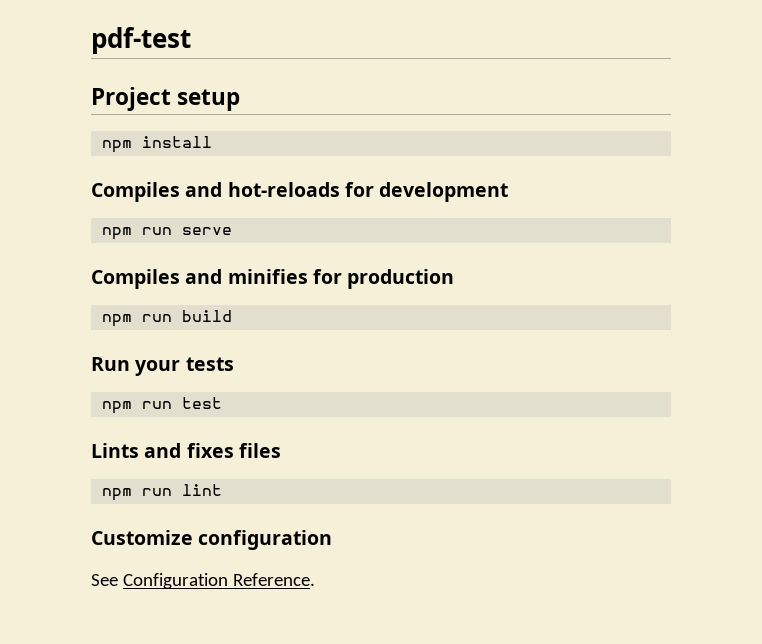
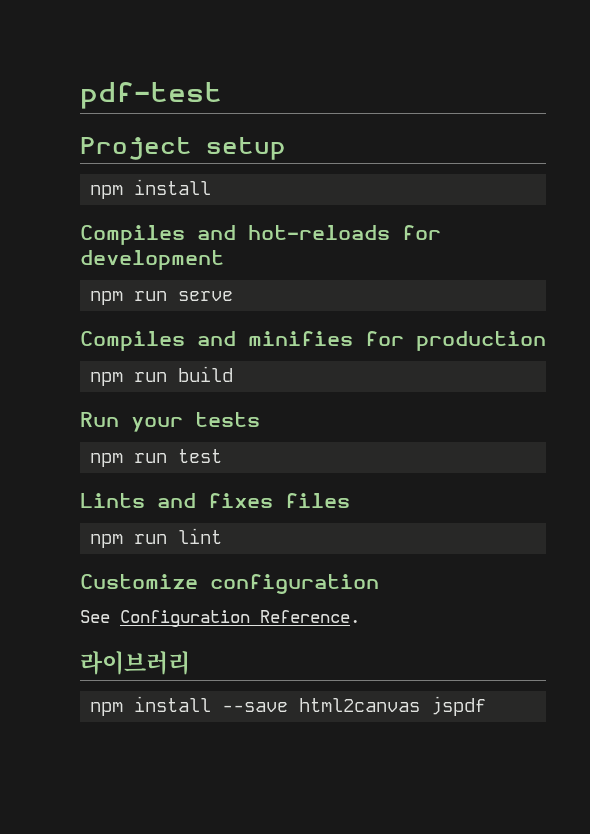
+ 라이브러리
+ npm install --save html2canvas jspdf

